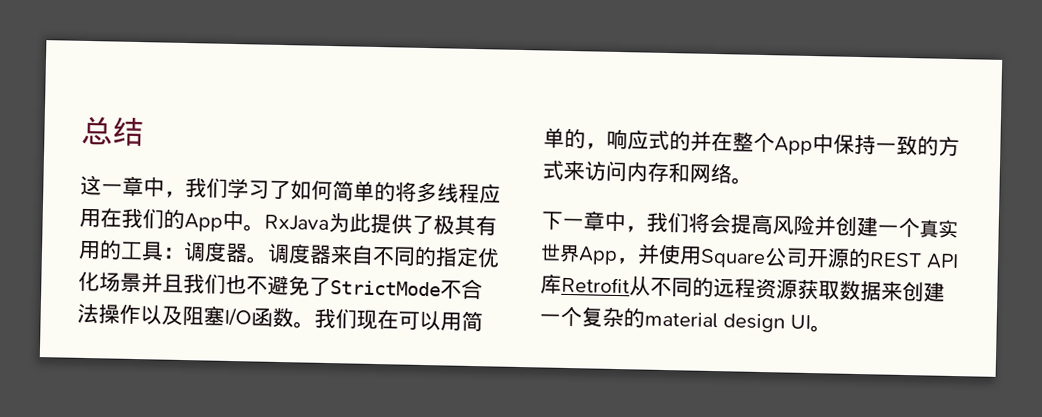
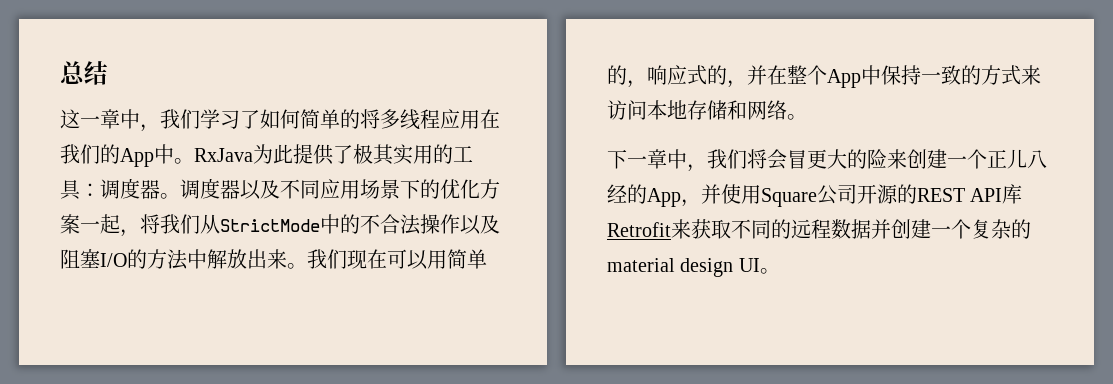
- RxJava为此提供了极其有用的工具：调度器。
+ RxJava为此提供了极其实用的工具：调度器。
- 调度器来自不同的指定优化场景并且我们也不避免了StrictMode不合法操作以及阻塞I/O函数。
+ 调度器以及不同应用场景下的优化方案一起，将我们从StrictMode中的不合法操作以及阻塞I/O的方法中解放出来。
- 我们现在可以用简单的，响应式的并在整个App中保持一致的方式来访问内存和网络。
+ 我们现在可以用简单的，响应式的，并在整个App中保持一致的方式来访问本地存储和网络。
- 下一章中，我们将会提高风险并创建一个真实世界App，并使用Square公司开源的REST API库Retrofit从不同的远程资源获取数据来创建一个复杂的material design UI。
+ 下一章中，我们将会冒更大的险来创建一个正儿八经的App，并使用Square公司开源的REST API库Retrofit来获取不同的远程数据并创建一个复杂的material design UI。

